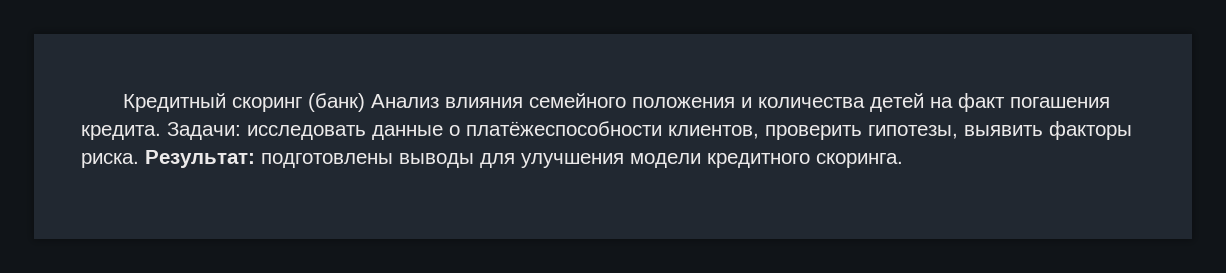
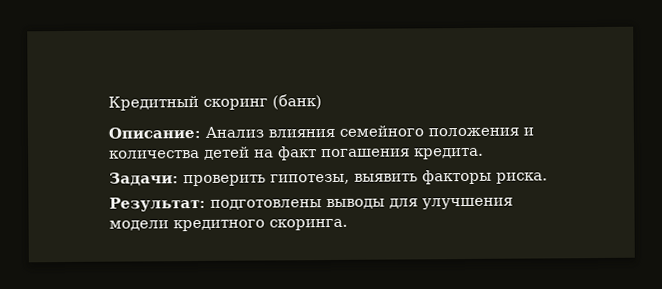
- Кредитный скоринг (банк) Анализ влияния семейного положения и количества детей на факт погашения кредита. Задачи: исследовать данные о платёжеспособности клиентов, проверить гипотезы, выявить факторы риска. Результат: подготовлены выводы для улучшения модели кредитного скоринга.
+ Кредитный скоринг (банк)
+ Описание: Анализ влияния семейного положения и количества детей на факт погашения кредита.
+ Задачи: проверить гипотезы, выявить факторы риска.
+ Результат: подготовлены выводы для улучшения модели кредитного скоринга.

